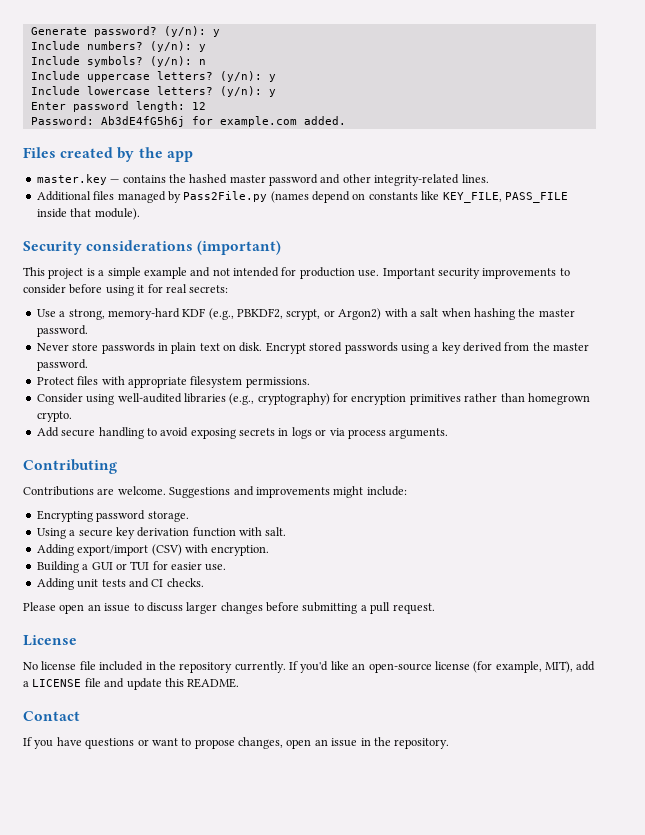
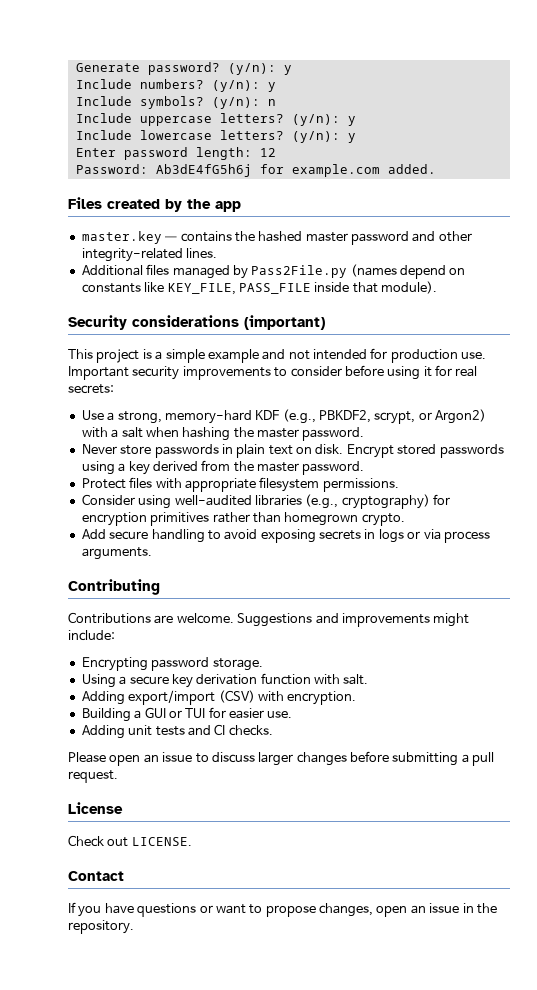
- No license file included in the repository currently. If you'd like an open-source license (for example, MIT), add a LICENSE file and update this README.
+ Check out LICENSE.

